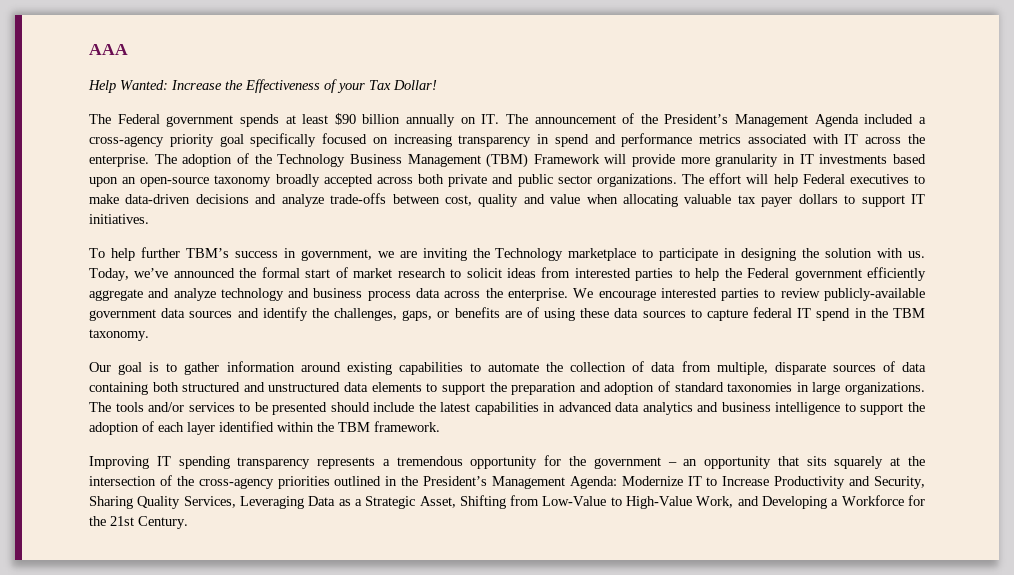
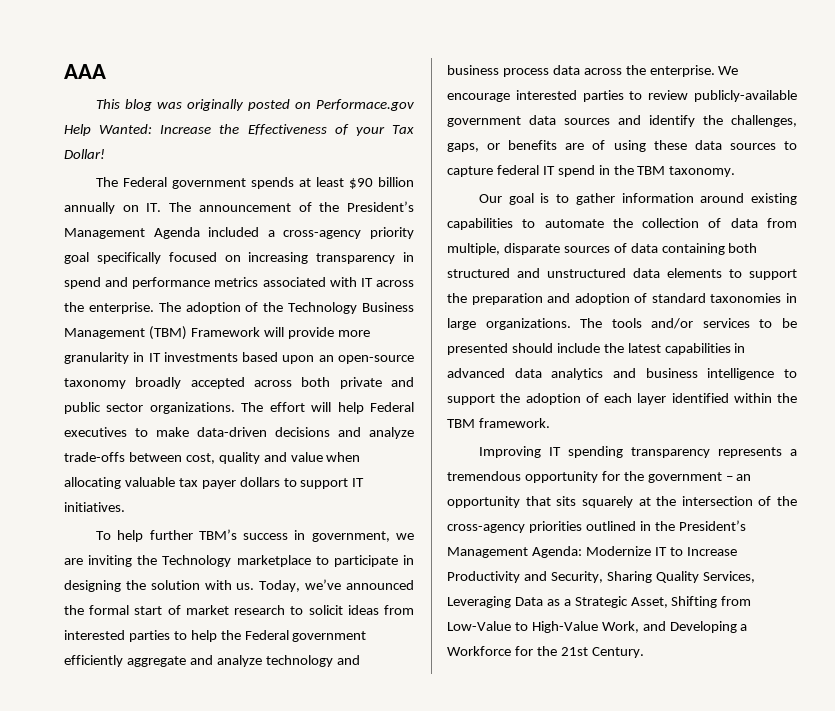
- Help Wanted: Increase the Effectiveness of your Tax Dollar!
+ This blog was originally posted on Performace.gov Help Wanted: Increase the Effectiveness of your Tax Dollar!

